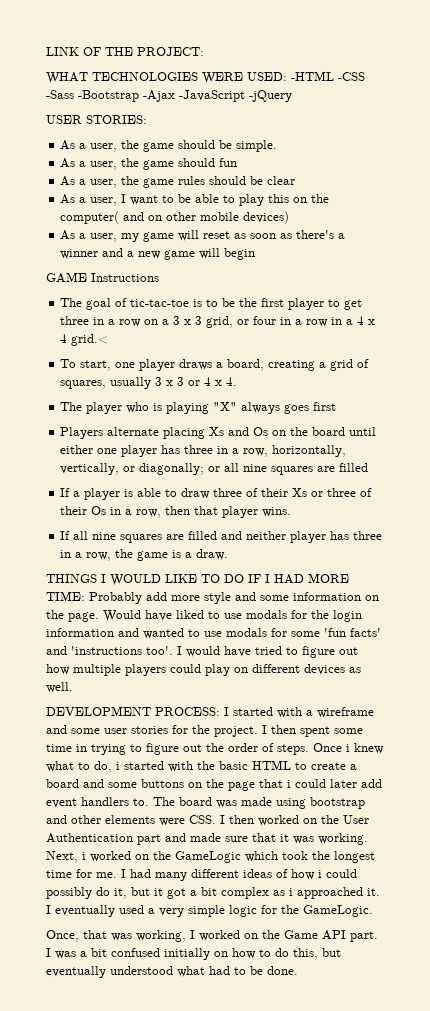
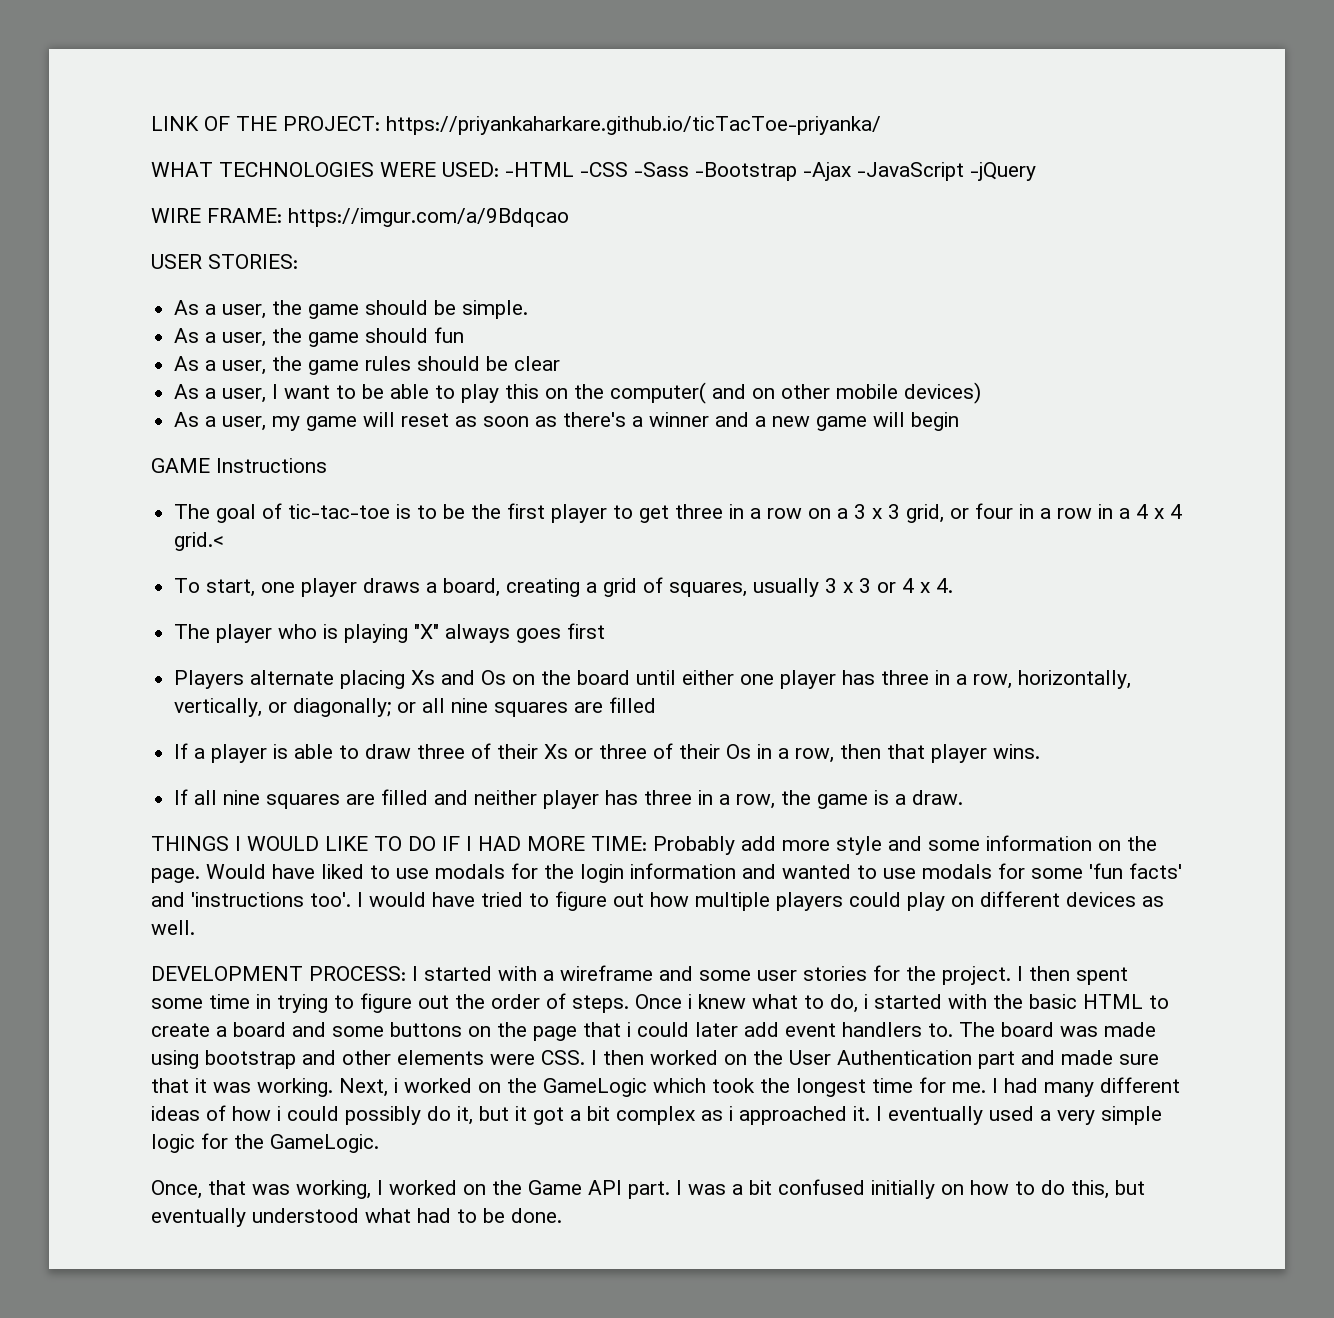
- LINK OF THE PROJECT:
+ LINK OF THE PROJECT: https://priyankaharkare.github.io/ticTacToe-priyanka/
+ WIRE FRAME: https://imgur.com/a/9Bdqcao

